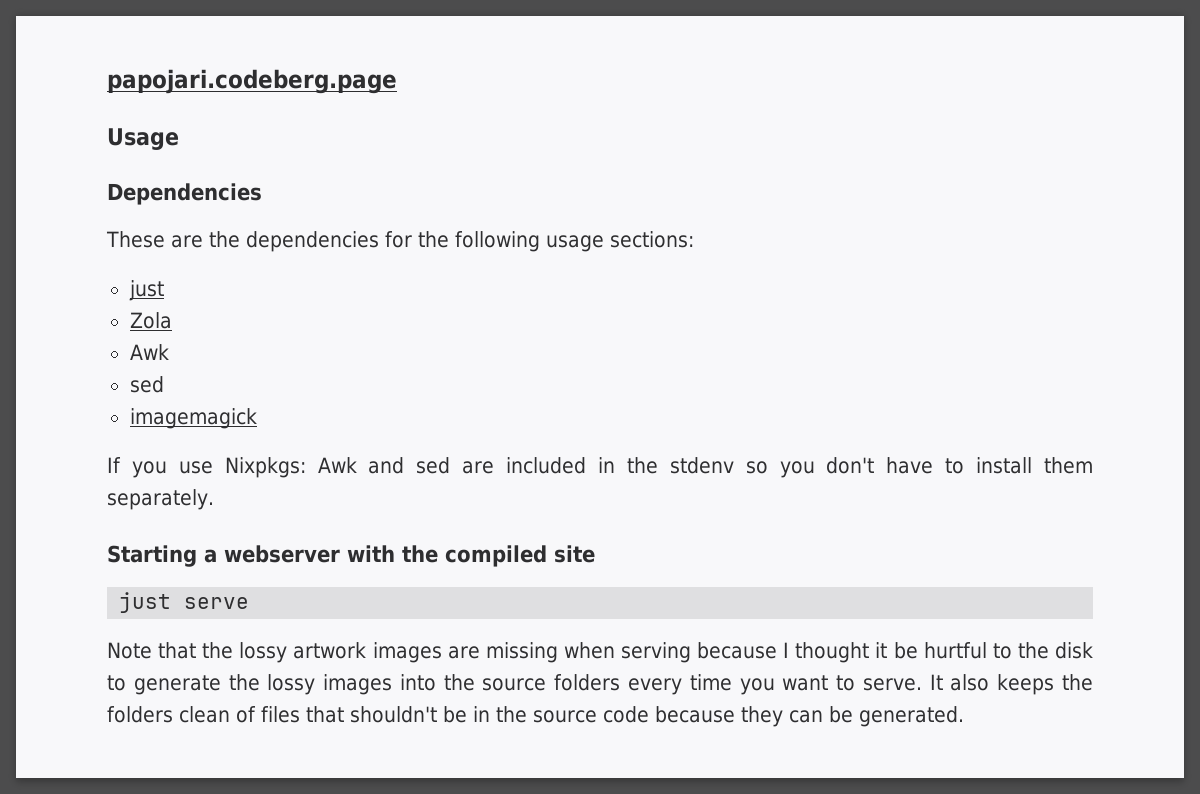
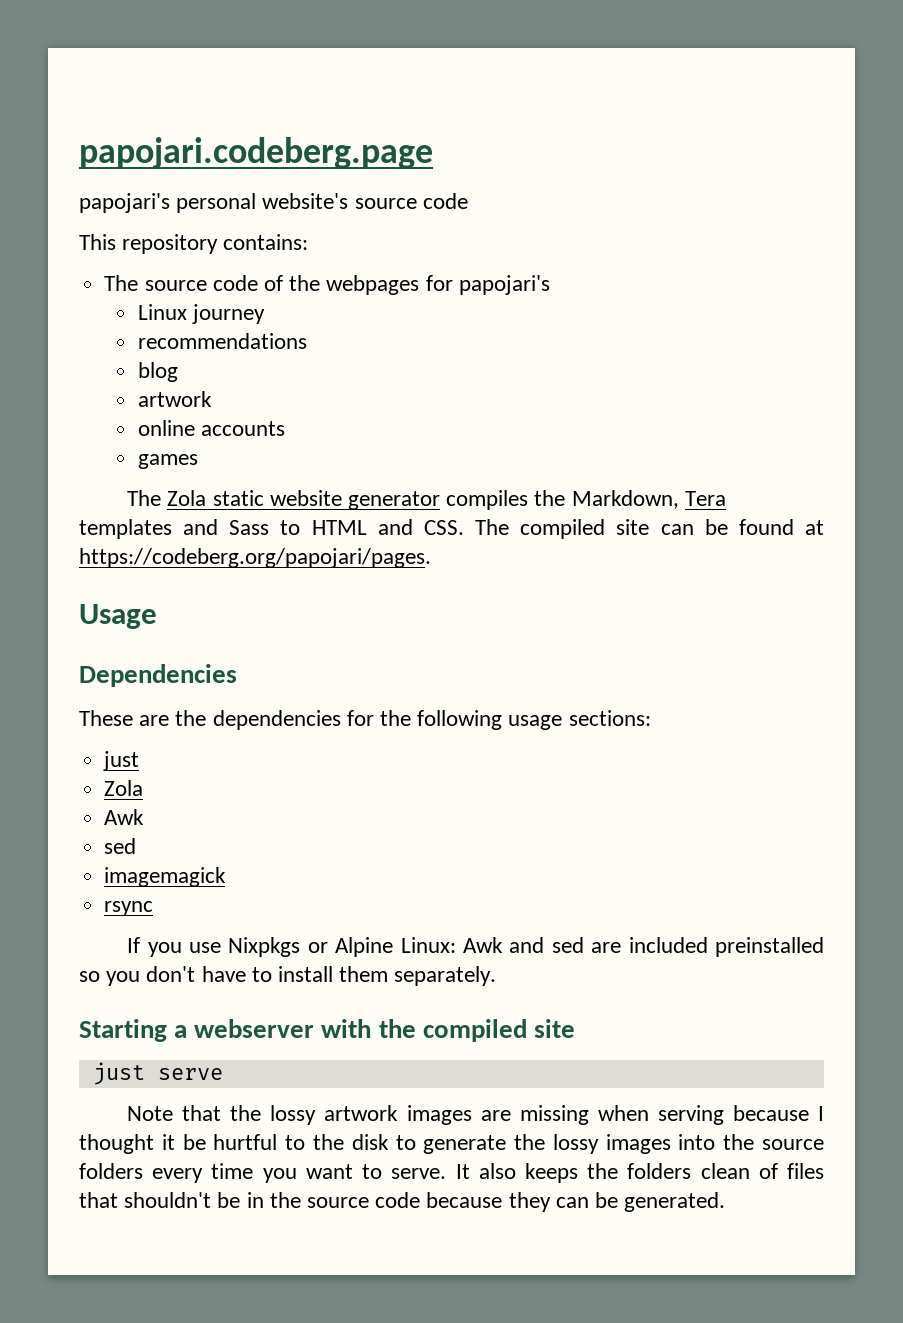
+ papojari's personal website's source code
+ This repository contains:
+ The source code of the webpages for papojari's
+ Linux journey
+ recommendations
+ blog
+ artwork
+ online accounts
+ games
+ The Zola static website generator compiles the Markdown, Tera templates and Sass to HTML and CSS. The compiled site can be found at https://codeberg.org/papojari/pages.
+ rsync
- If you use Nixpkgs: Awk and sed are included in the stdenv so you don't have to install them separately.
+ If you use Nixpkgs or Alpine Linux: Awk and sed are included preinstalled so you don't have to install them separately.

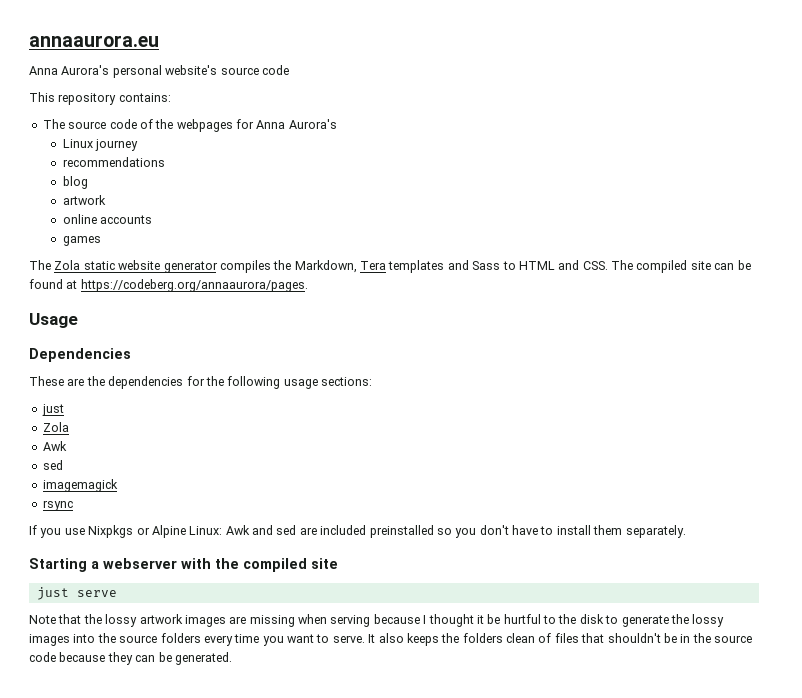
- papojari.codeberg.page
- papojari's personal website's source code
+ annaaurora.eu
+ Anna Aurora's personal website's source code
- The source code of the webpages for papojari's
+ The source code of the webpages for Anna Aurora's
- The Zola static website generator compiles the Markdown, Tera templates and Sass to HTML and CSS. The compiled site can be found at https://codeberg.org/papojari/pages.
+ The Zola static website generator compiles the Markdown, Tera templates and Sass to HTML and CSS. The compiled site can be found at https://codeberg.org/annaaurora/pages.

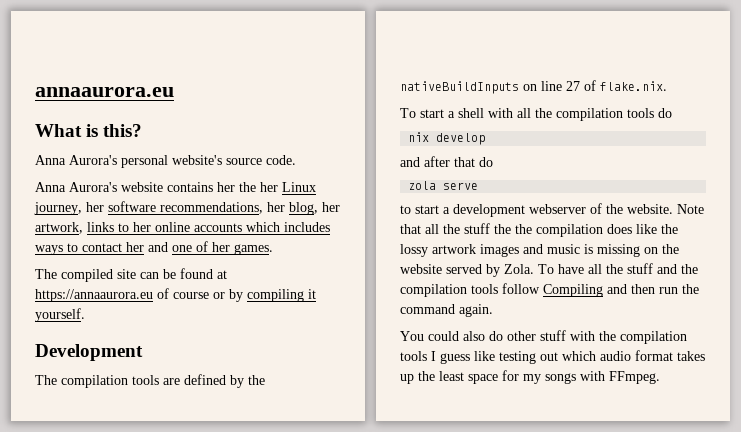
+ What is this?
- Anna Aurora's personal website's source code
- This repository contains:
- The source code of the webpages for Anna Aurora's
- Linux journey
- recommendations
- blog
- artwork
- online accounts
- games
- The Zola static website generator compiles the Markdown, Tera templates and Sass to HTML and CSS. The compiled site can be found at https://codeberg.org/annaaurora/pages.
- Usage
- Dependencies
- These are the dependencies for the following usage sections:
- just
- Zola
- Awk
- sed
- imagemagick
- rsync
- If you use Nixpkgs or Alpine Linux: Awk and sed are included preinstalled so you don't have to install them separately.
- Starting a webserver with the compiled site
- just serve
- Note that the lossy artwork images are missing when serving because I thought it be hurtful to the disk to generate the lossy images into the source folders every time you want to serve. It also keeps the folders clean of files that shouldn't be in the source code because they can be generated.
+ Anna Aurora's personal website's source code.
+ Anna Aurora's website contains her the her Linux journey, her software recommendations, her blog, her artwork, links to her online accounts which includes ways to contact her and one of her games.
+ The compiled site can be found at https://annaaurora.eu of course or by compiling it yourself.
+ Development
+ The compilation tools are defined by the nativeBuildInputs on line 27 of flake.nix.
+ To start a shell with all the compilation tools do
+ nix develop
+ and after that do
+ zola serve
+ to start a development webserver of the website. Note that all the stuff the the compilation does like the lossy artwork images and music is missing on the website served by Zola. To have all the stuff and the compilation tools follow Compiling and then run the command again.
+ You could also do other stuff with the compilation tools I guess like testing out which audio format takes up the least space for my songs with FFmpeg.

